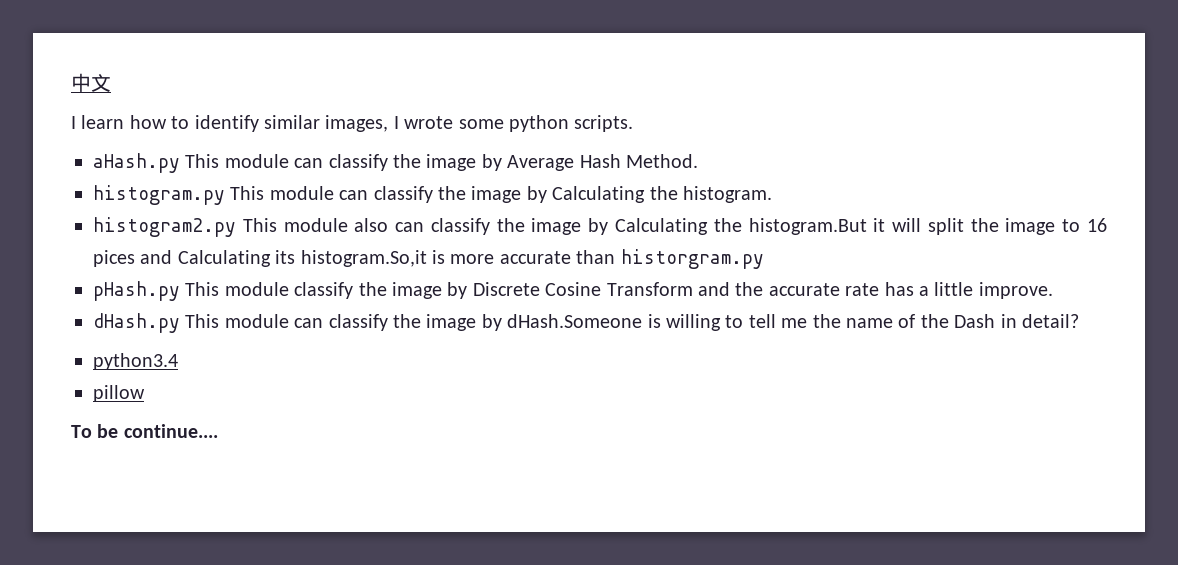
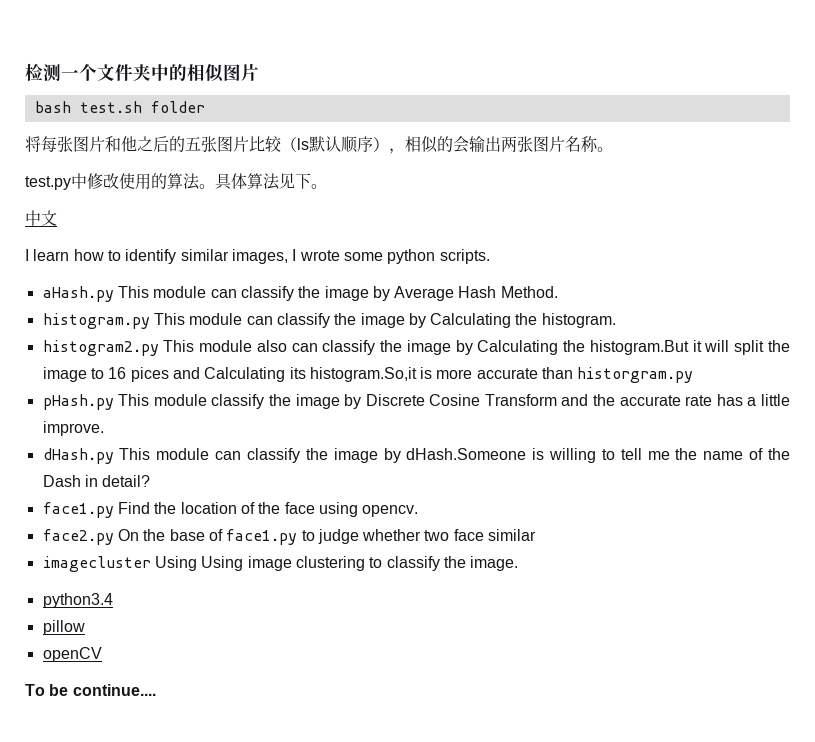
+ 检测一个文件夹中的相似图片
+ bash test.sh folder
+ 将每张图片和他之后的五张图片比较（ls默认顺序），相似的会输出两张图片名称。
+ test.py中修改使用的算法。具体算法见下。
+ face1.py Find the location of the face using opencv.
+ face2.py On the base of face1.py to judge whether two face similar
+ imagecluster Using Using image clustering to classify the image.
+ openCV

